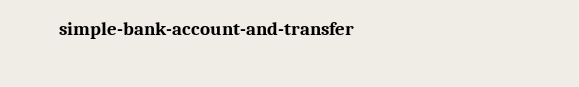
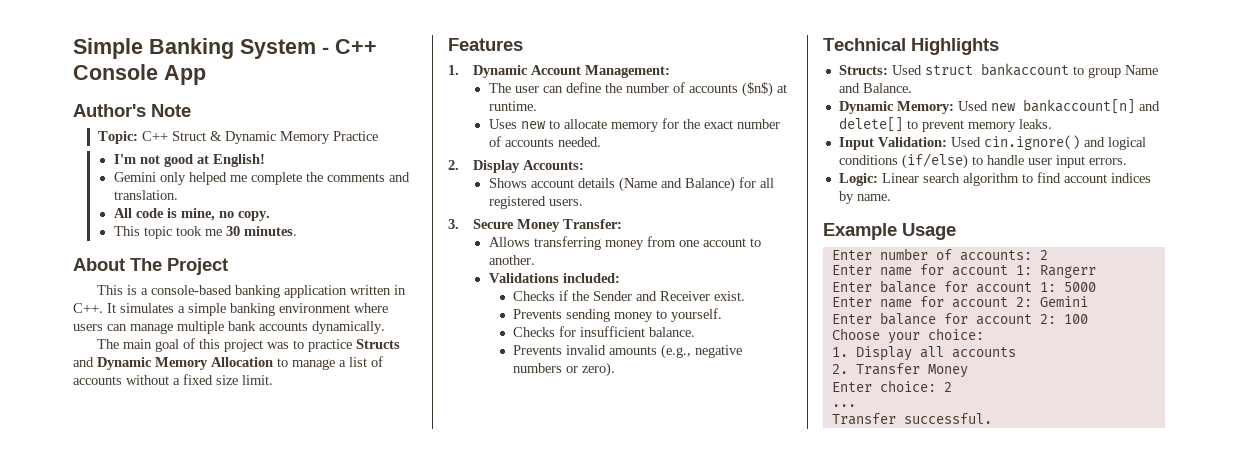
- simple-bank-account-and-transfer
+ Simple Banking System - C++ Console App
+ Author's Note
+ Topic: C++ Struct & Dynamic Memory Practice
+ I'm not good at English!
+ Gemini only helped me complete the comments and translation.
+ All code is mine, no copy.
+ This topic took me 30 minutes.
+ About The Project
+ This is a console-based banking application written in C++. It simulates a simple banking environment where users can manage multiple bank accounts dynamically.
+ The main goal of this project was to practice Structs and Dynamic Memory Allocation to manage a list of accounts without a fixed size limit.
+ Features
+ 1. Dynamic Account Management:
+ The user can define the number of accounts ($n$) at runtime.
+ Uses new to allocate memory for the exact number of accounts needed.
+ 2. Display Accounts:
+ Shows account details (Name and Balance) for all registered users.
+ 3. Secure Money Transfer:
+ Allows transferring money from one account to another.
+ Validations included:
+ Checks if the Sender and Receiver exist.
+ Prevents sending money to yourself.
+ Checks for insufficient balance.
+ Prevents invalid amounts (e.g., negative numbers or zero).
+ Technical Highlights
+ Structs: Used struct bankaccount to group Name and Balance.
+ Dynamic Memory: Used new bankaccount[n] and delete[] to prevent memory leaks.
+ Input Validation: Used cin.ignore() and logical conditions (if/else) to handle user input errors.
+ Logic: Linear search algorithm to find account indices by name.
+ Example Usage
+ Enter number of accounts: 2
+ Enter name for account 1: Rangerr
+ Enter balance for account 1: 5000
+ Enter name for account 2: Gemini
+ Enter balance for account 2: 100
+ Choose your choice:
+ 1. Display all accounts
+ 2. Transfer Money
+ Enter choice: 2
+ ...
+ Transfer successful.

